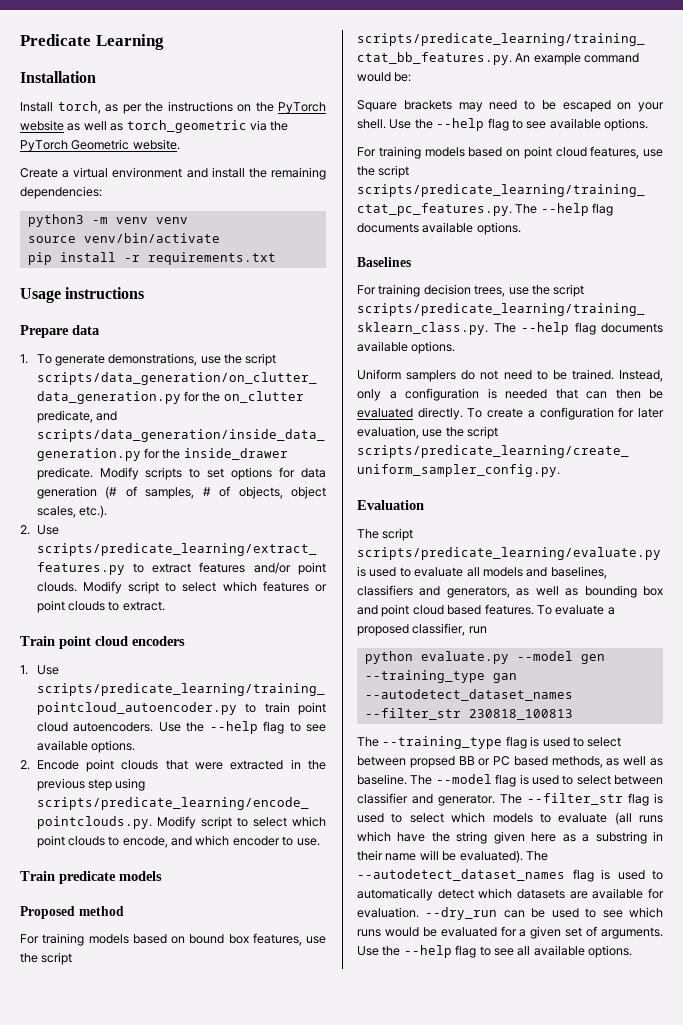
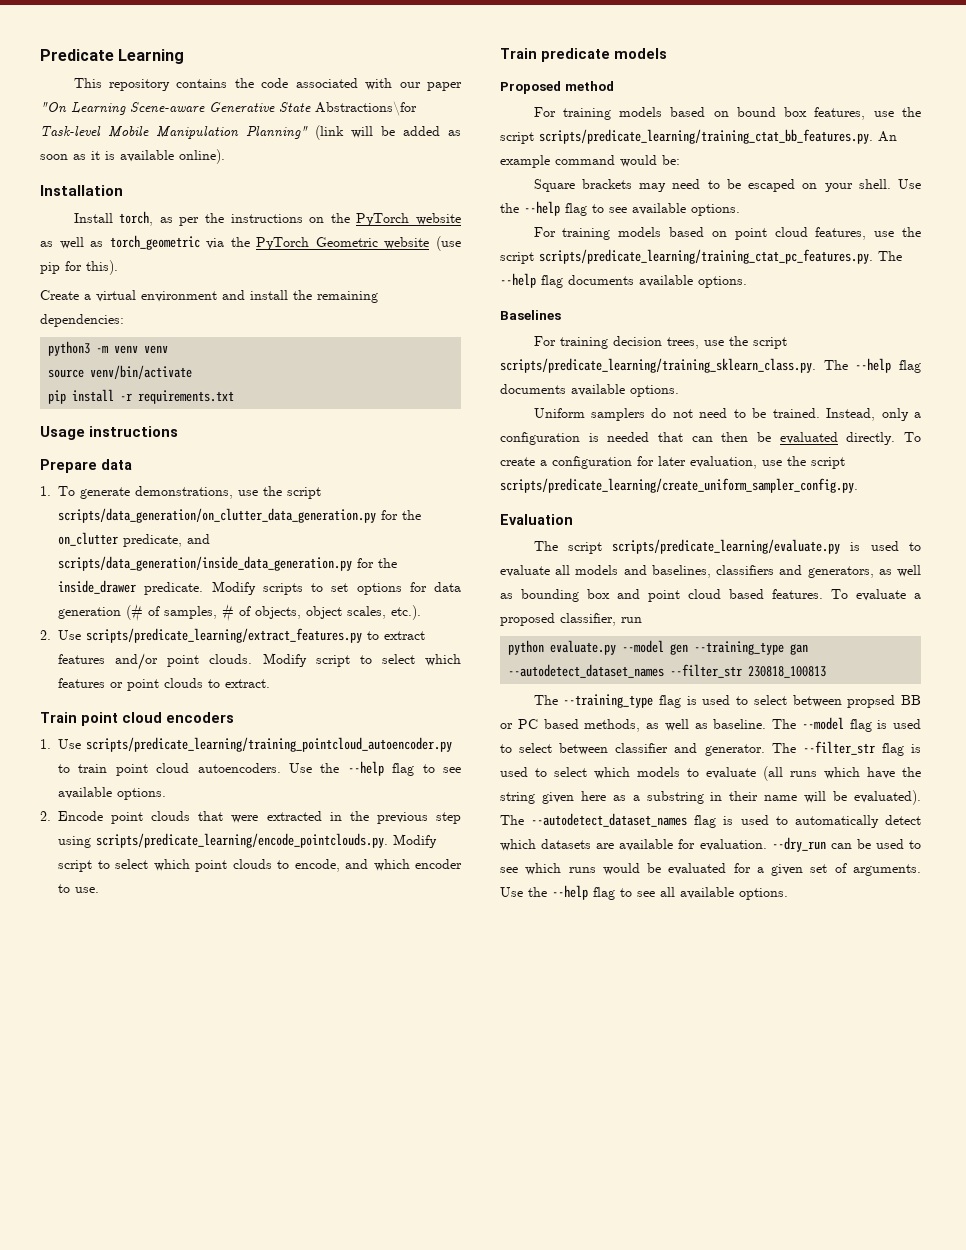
+ This repository contains the code associated with our paper "On Learning Scene-aware Generative State Abstractions\for Task-level Mobile Manipulation Planning" (link will be added as soon as it is available online).
- Install torch, as per the instructions on the PyTorch website as well as torch_geometric via the PyTorch Geometric website.
+ Install torch, as per the instructions on the PyTorch website as well as torch_geometric via the PyTorch Geometric website (use pip for this).

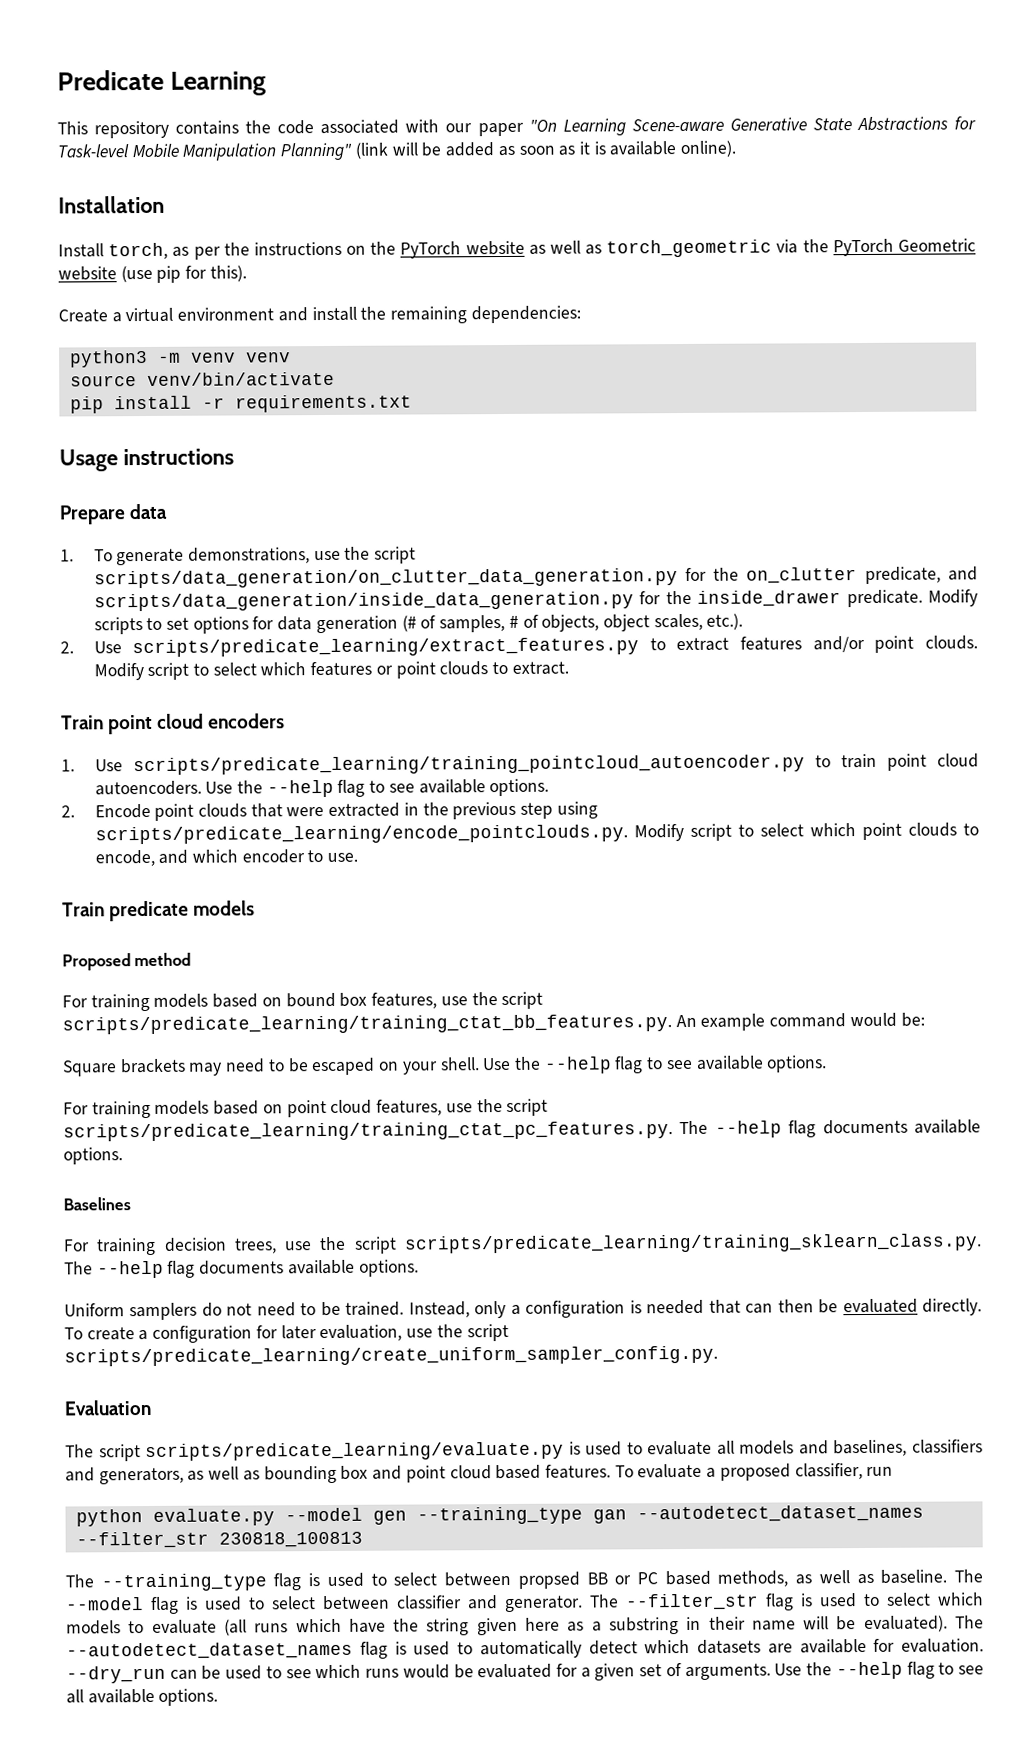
- This repository contains the code associated with our paper "On Learning Scene-aware Generative State Abstractions\for Task-level Mobile Manipulation Planning" (link will be added as soon as it is available online).
+ This repository contains the code associated with our paper "On Learning Scene-aware Generative State Abstractions for Task-level Mobile Manipulation Planning" (link will be added as soon as it is available online).

